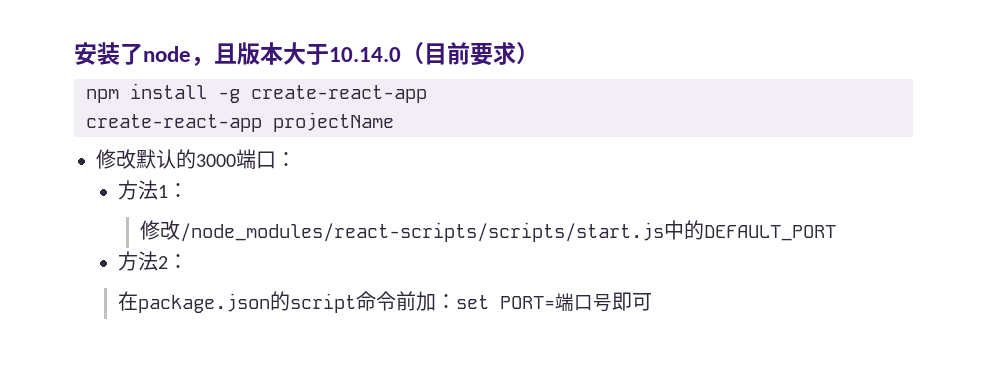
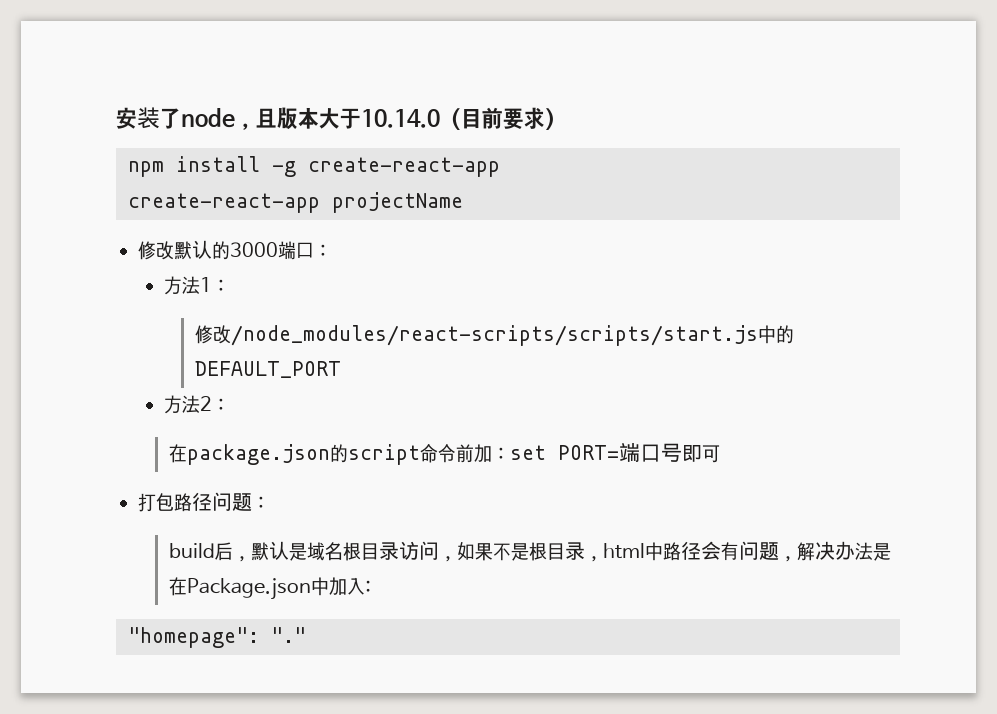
+ 打包路径问题：
+ build后，默认是域名根目录访问，如果不是根目录，html中路径会有问题，解决办法是在Package.json中加入:
+ "homepage": "."

